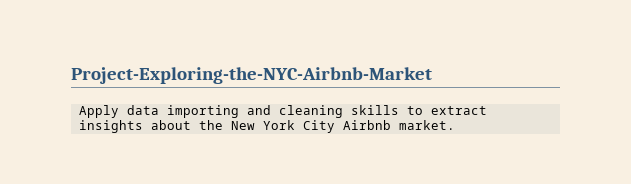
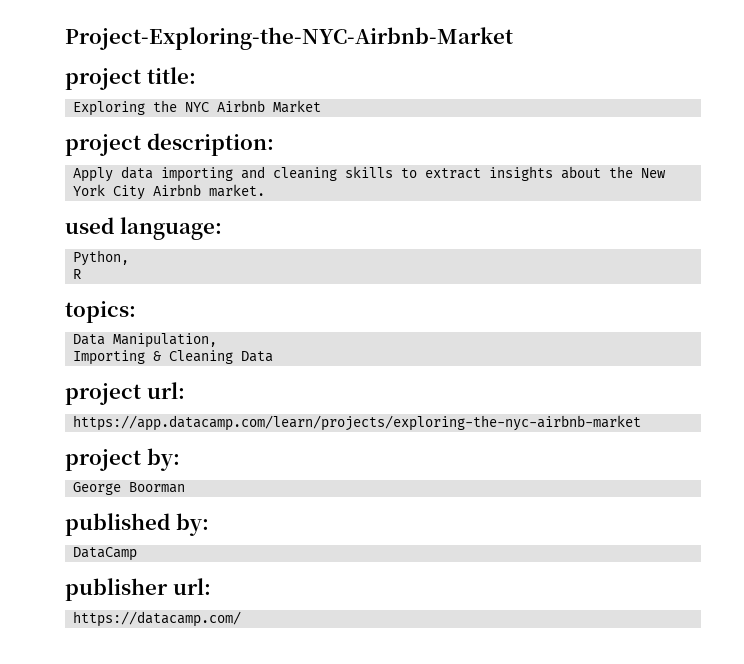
+ project title:
+ Exploring the NYC Airbnb Market
+ project description:
+ used language:
+ Python,
+ R
+ topics:
+ Data Manipulation,
+ Importing & Cleaning Data
+ project url:
+ https://app.datacamp.com/learn/projects/exploring-the-nyc-airbnb-market
+ project by:
+ George Boorman
+ published by:
+ DataCamp
+ publisher url:
+ https://datacamp.com/

